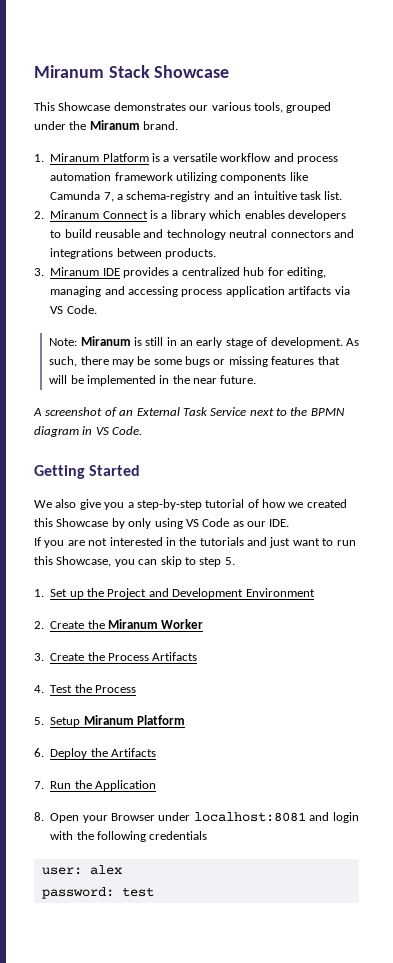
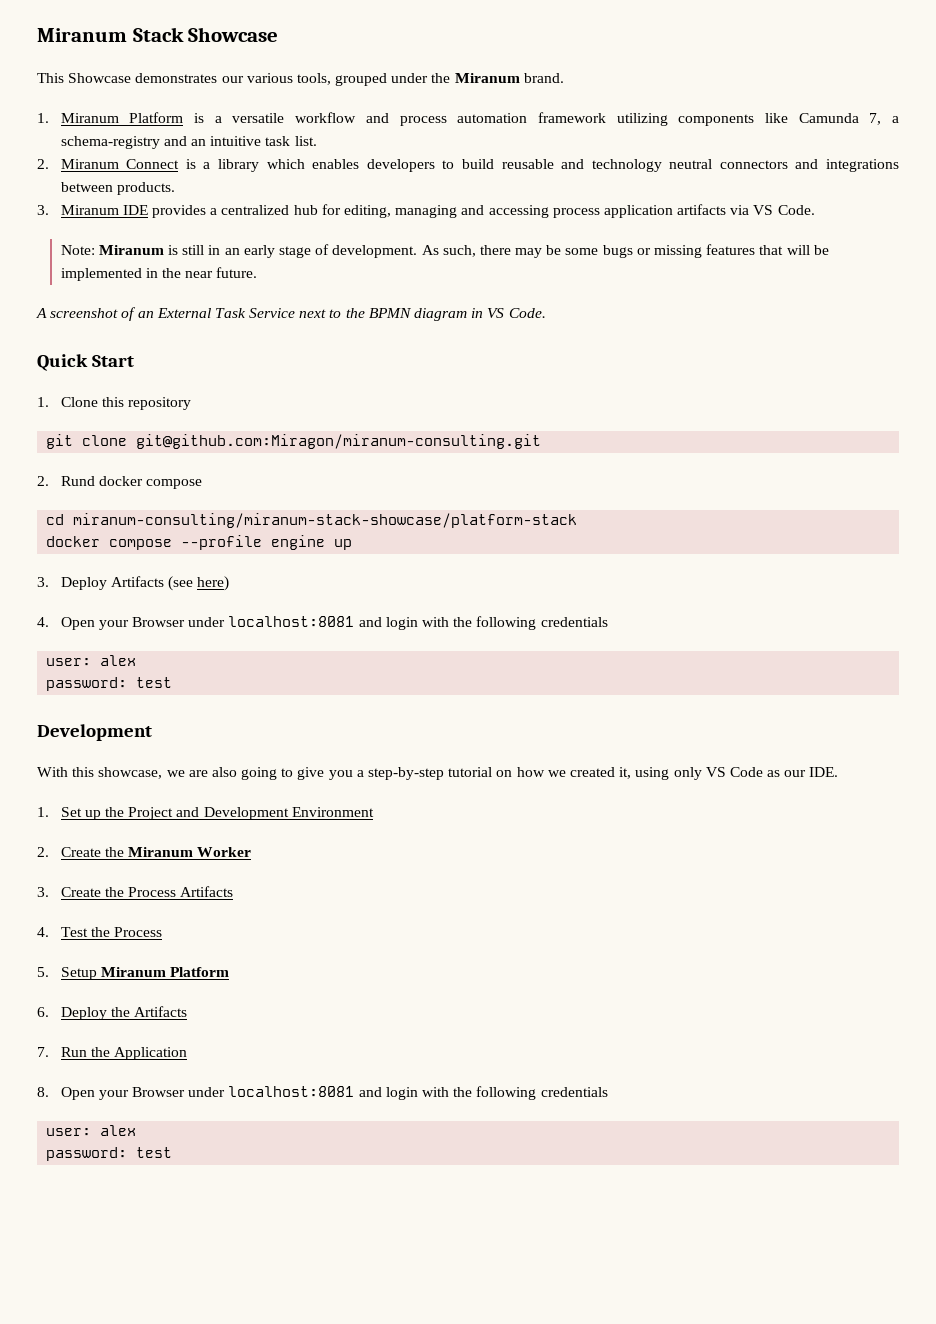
- Getting Started
- We also give you a step-by-step tutorial of how we created this Showcase by only using VS Code as our IDE.
+ Quick Start
+ 1. Clone this repository
+ git clone git@github.com:Miragon/miranum-consulting.git
+ 2. Rund docker compose
+ cd miranum-consulting/miranum-stack-showcase/platform-stack
+ docker compose --profile engine up
+ 3. Deploy Artifacts (see here)
+ 4. Open your Browser under localhost:8081 and login with the following credentials
+ user: alex
+ password: test
+ Development
+ With this showcase, we are also going to give you a step-by-step tutorial on how we created it, using only VS Code as our IDE.
- If you are not interested in the tutorials and just want to run this Showcase, you can skip to step 5.

